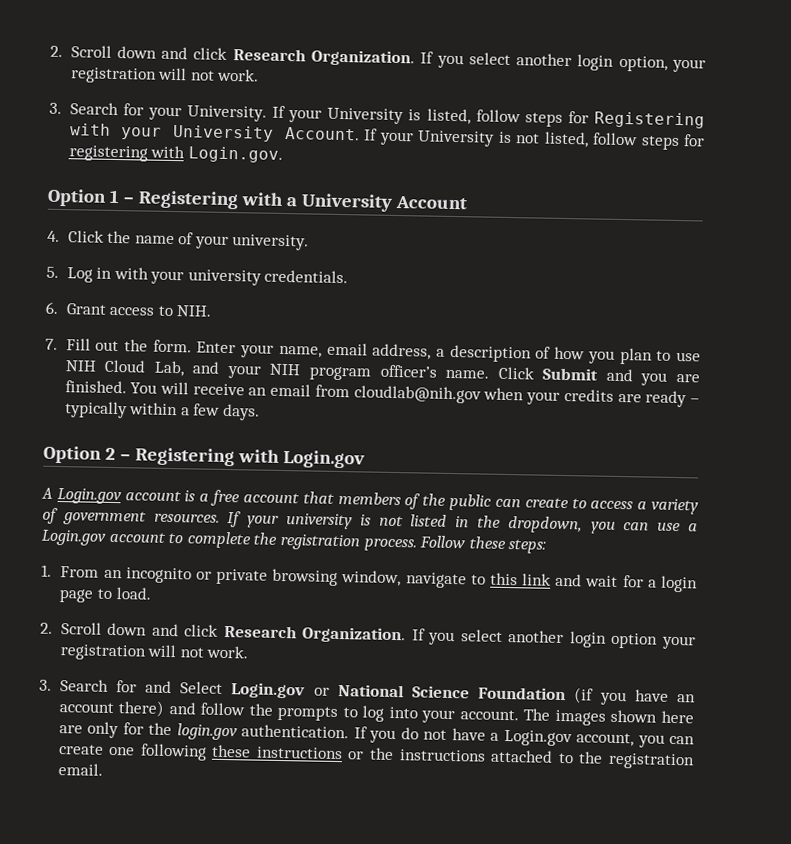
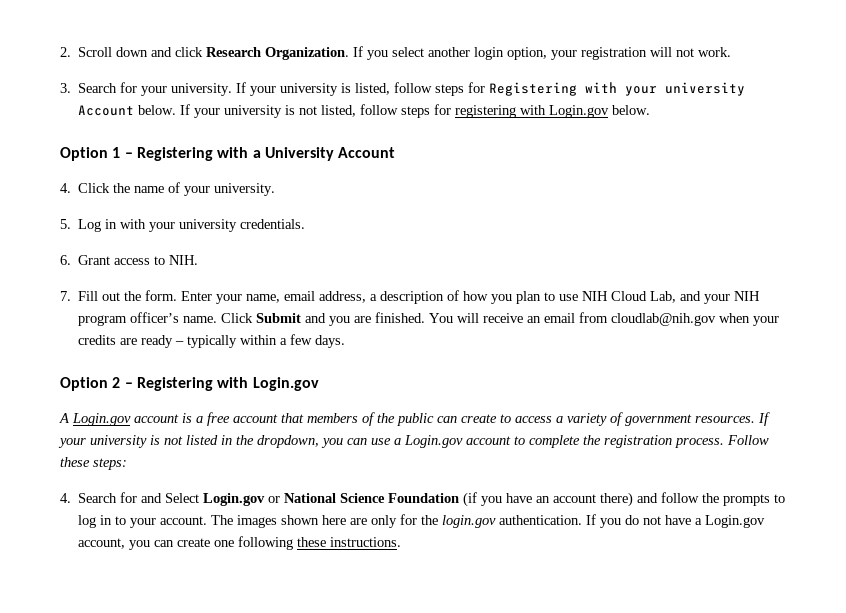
- 3. Search for your University. If your University is listed, follow steps for Registering with your University Account. If your University is not listed, follow steps for registering with Login.gov.
+ 3. Search for your university. If your university is listed, follow steps for Registering with your university Account below. If your university is not listed, follow steps for registering with Login.gov below.
- 1. From an incognito or private browsing window, navigate to this link and wait for a login page to load.
- 2. Scroll down and click Research Organization. If you select another login option your registration will not work.
- 3. Search for and Select Login.gov or National Science Foundation (if you have an account there) and follow the prompts to log into your account.
+ 4. Search for and Select Login.gov or National Science Foundation (if you have an account there) and follow the prompts to log in to your account.
- If you do not have a Login.gov account, you can create one following these instructions or the instructions attached to the registration email.
+ If you do not have a Login.gov account, you can create one following these instructions.

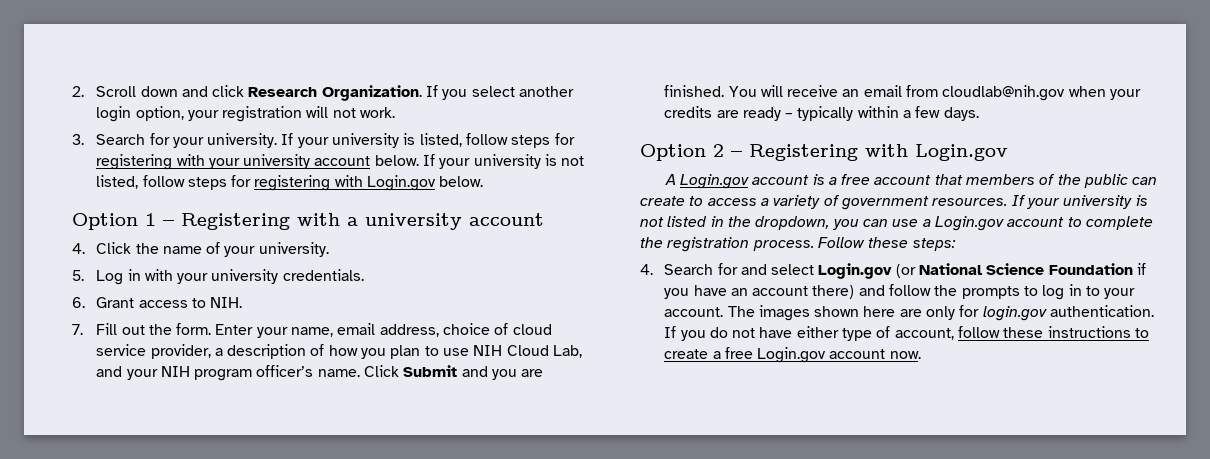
- If your university is listed, follow steps for Registering with your university Account below.
+ If your university is listed, follow steps for registering with your university account below.
- Option 1 – Registering with a University Account
+ Option 1 – Registering with a university account
- Enter your name, email address, a description of how you plan to use NIH Cloud Lab, and your NIH program officer’s name.
+ Enter your name, email address, choice of cloud service provider, a description of how you plan to use NIH Cloud Lab, and your NIH program officer’s name.
- 4. Search for and Select Login.gov or National Science Foundation (if you have an account there) and follow the prompts to log in to your account.
+ 4. Search for and select Login.gov (or National Science Foundation if you have an account there) and follow the prompts to log in to your account.
- The images shown here are only for the login.gov authentication.
+ The images shown here are only for login.gov authentication.
- If you do not have a Login.gov account, you can create one following these instructions.
+ If you do not have either type of account, follow these instructions to create a free Login.gov account now.

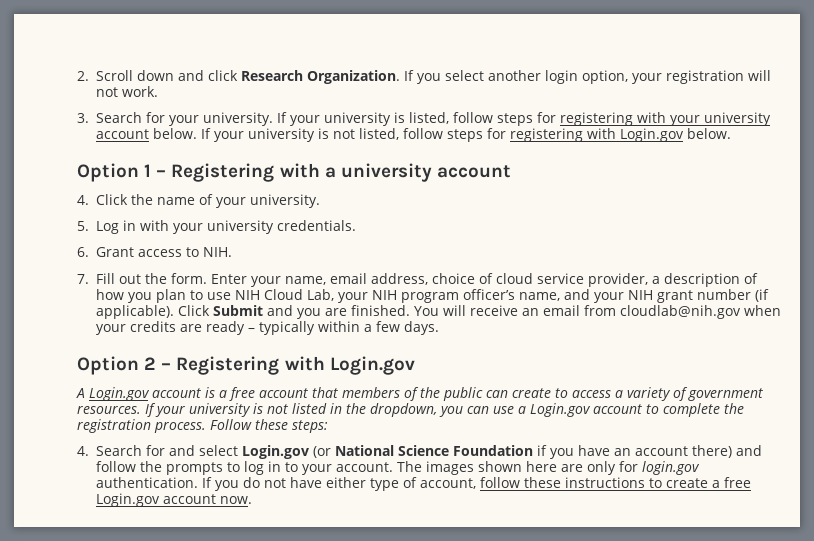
- Enter your name, email address, choice of cloud service provider, a description of how you plan to use NIH Cloud Lab, and your NIH program officer’s name.
+ Enter your name, email address, choice of cloud service provider, a description of how you plan to use NIH Cloud Lab, your NIH program officer’s name, and your NIH grant number (if applicable).

